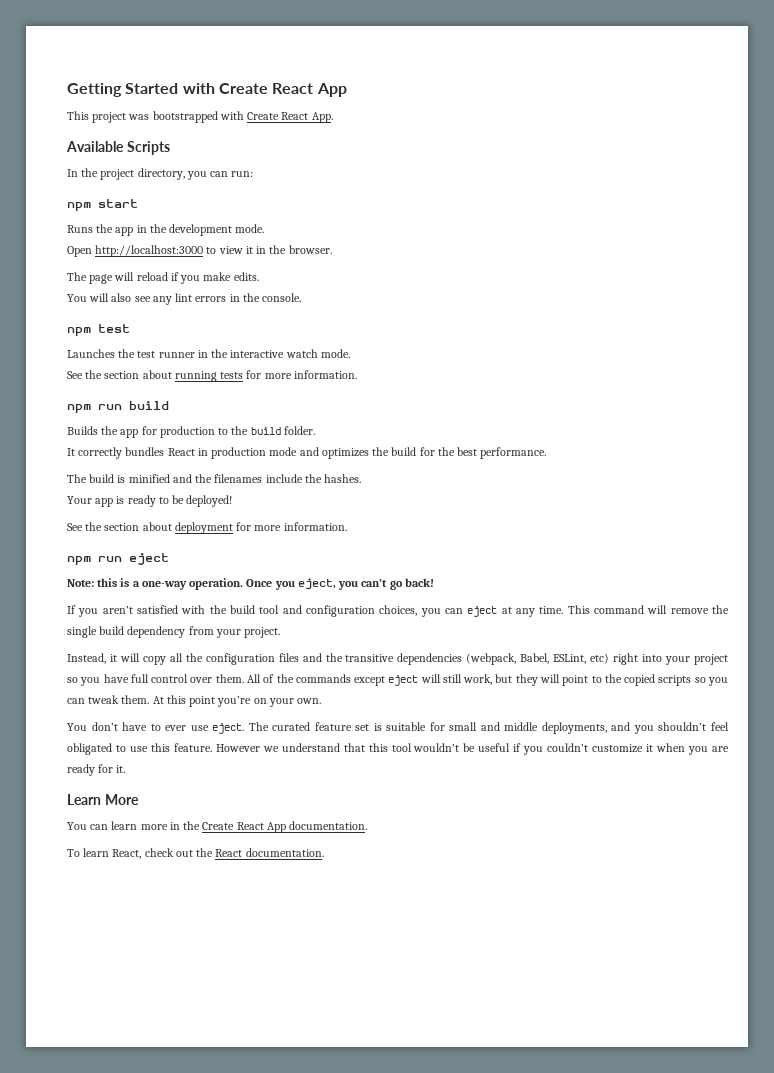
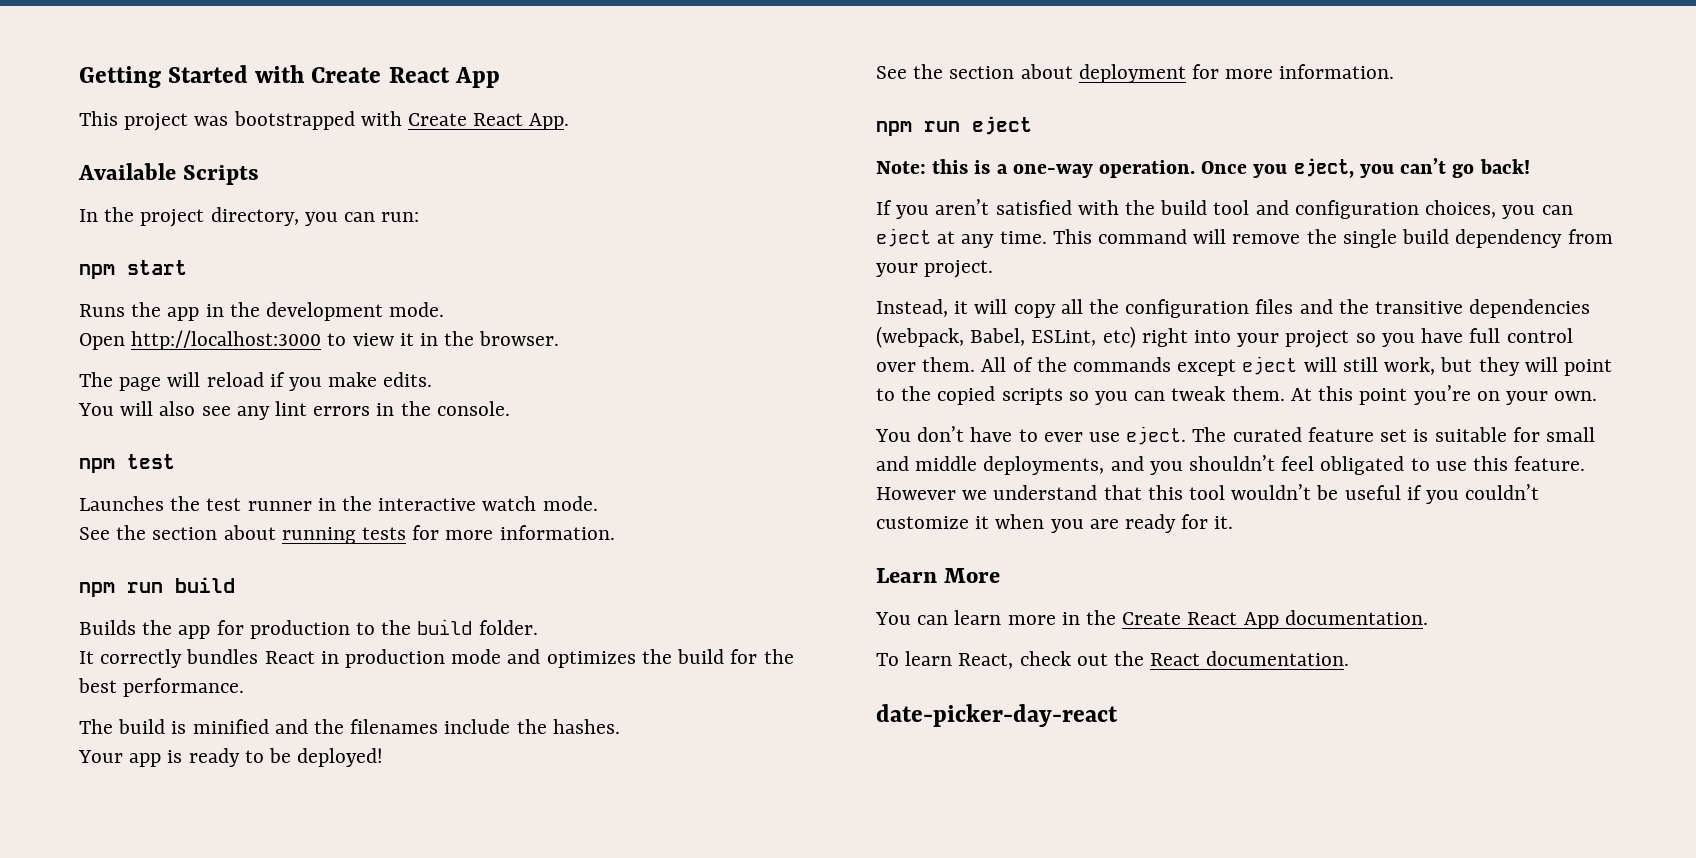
+ date-picker-day-react

